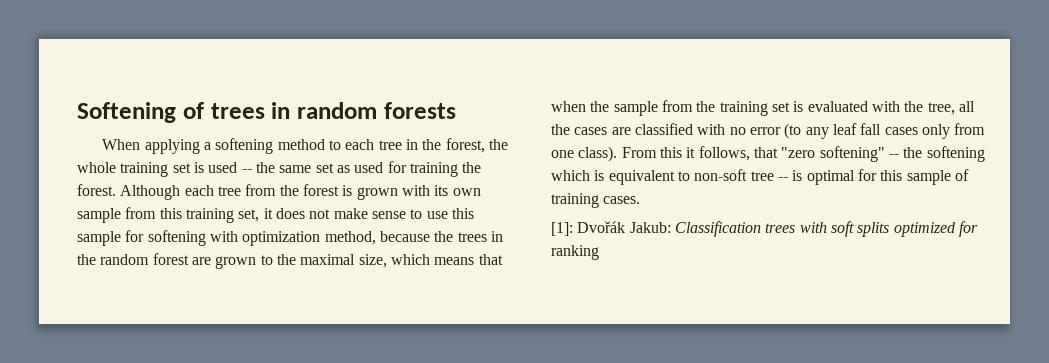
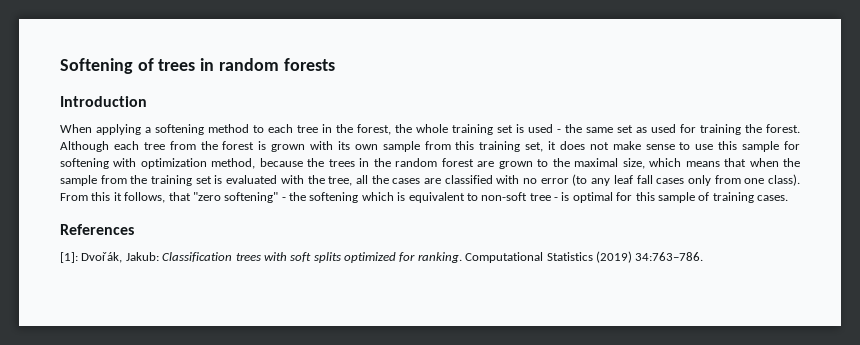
+ Introduction
- When applying a softening method to each tree in the forest, the whole training set is used -- the same set as used for training the forest.
+ When applying a softening method to each tree in the forest, the whole training set is used - the same set as used for training the forest.
- From this it follows, that "zero softening" -- the softening which is equivalent to non-soft tree -- is optimal for this sample of training cases.
+ From this it follows, that "zero softening" - the softening which is equivalent to non-soft tree - is optimal for this sample of training cases.
+ References
- [1]: Dvořák Jakub: Classification trees with soft splits optimized for ranking
+ [1]: Dvořák, Jakub: Classification trees with soft splits optimized for ranking. Computational Statistics (2019) 34:763–786.

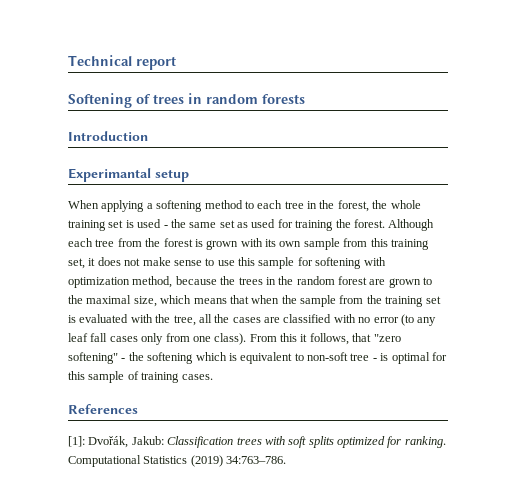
+ Technical report
+ Experimantal setup

